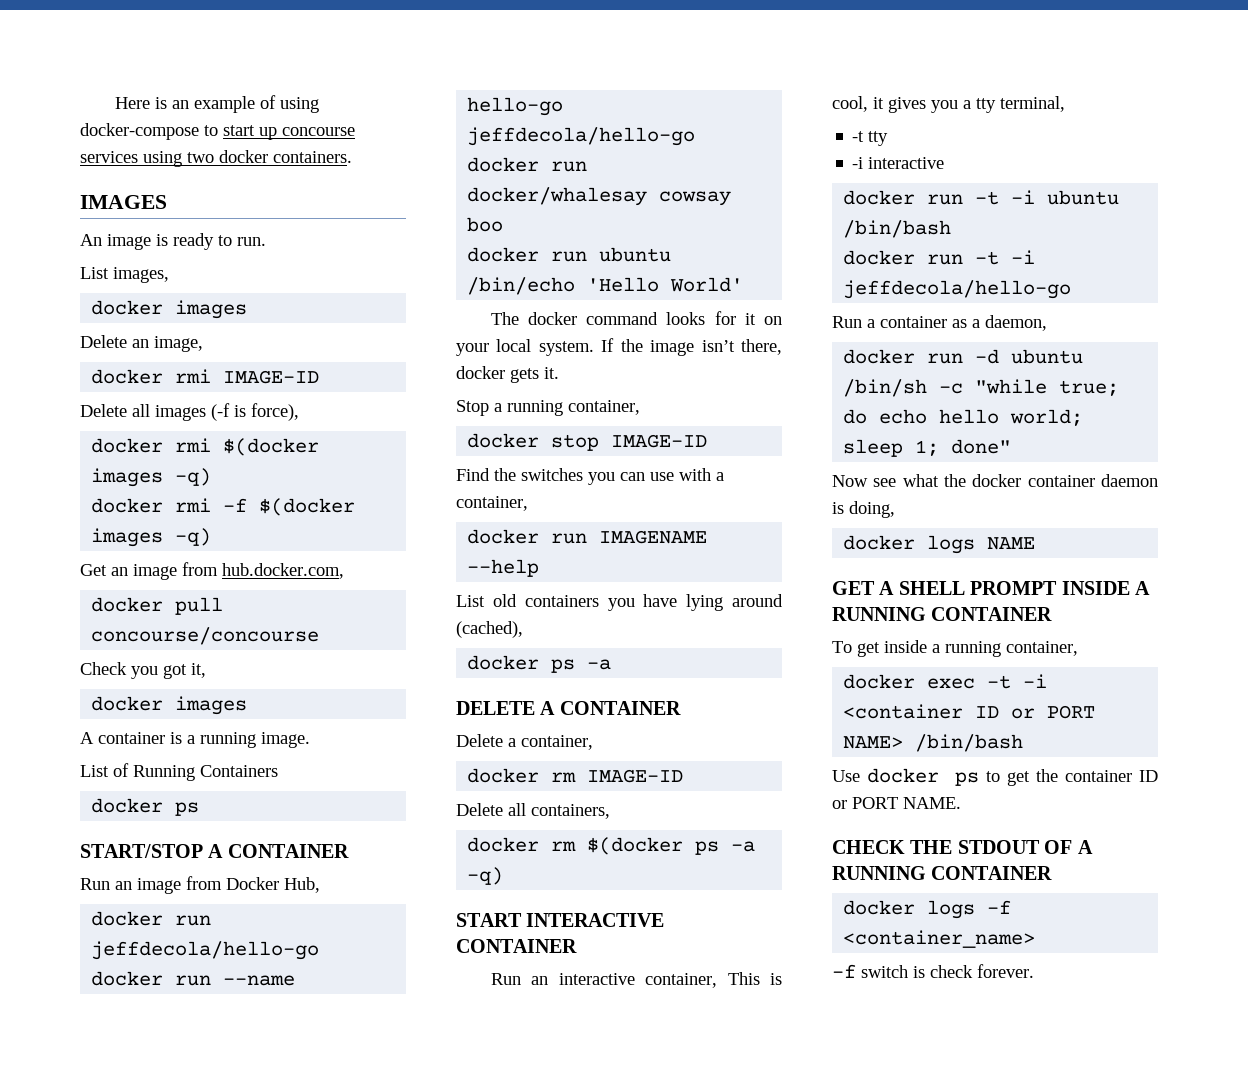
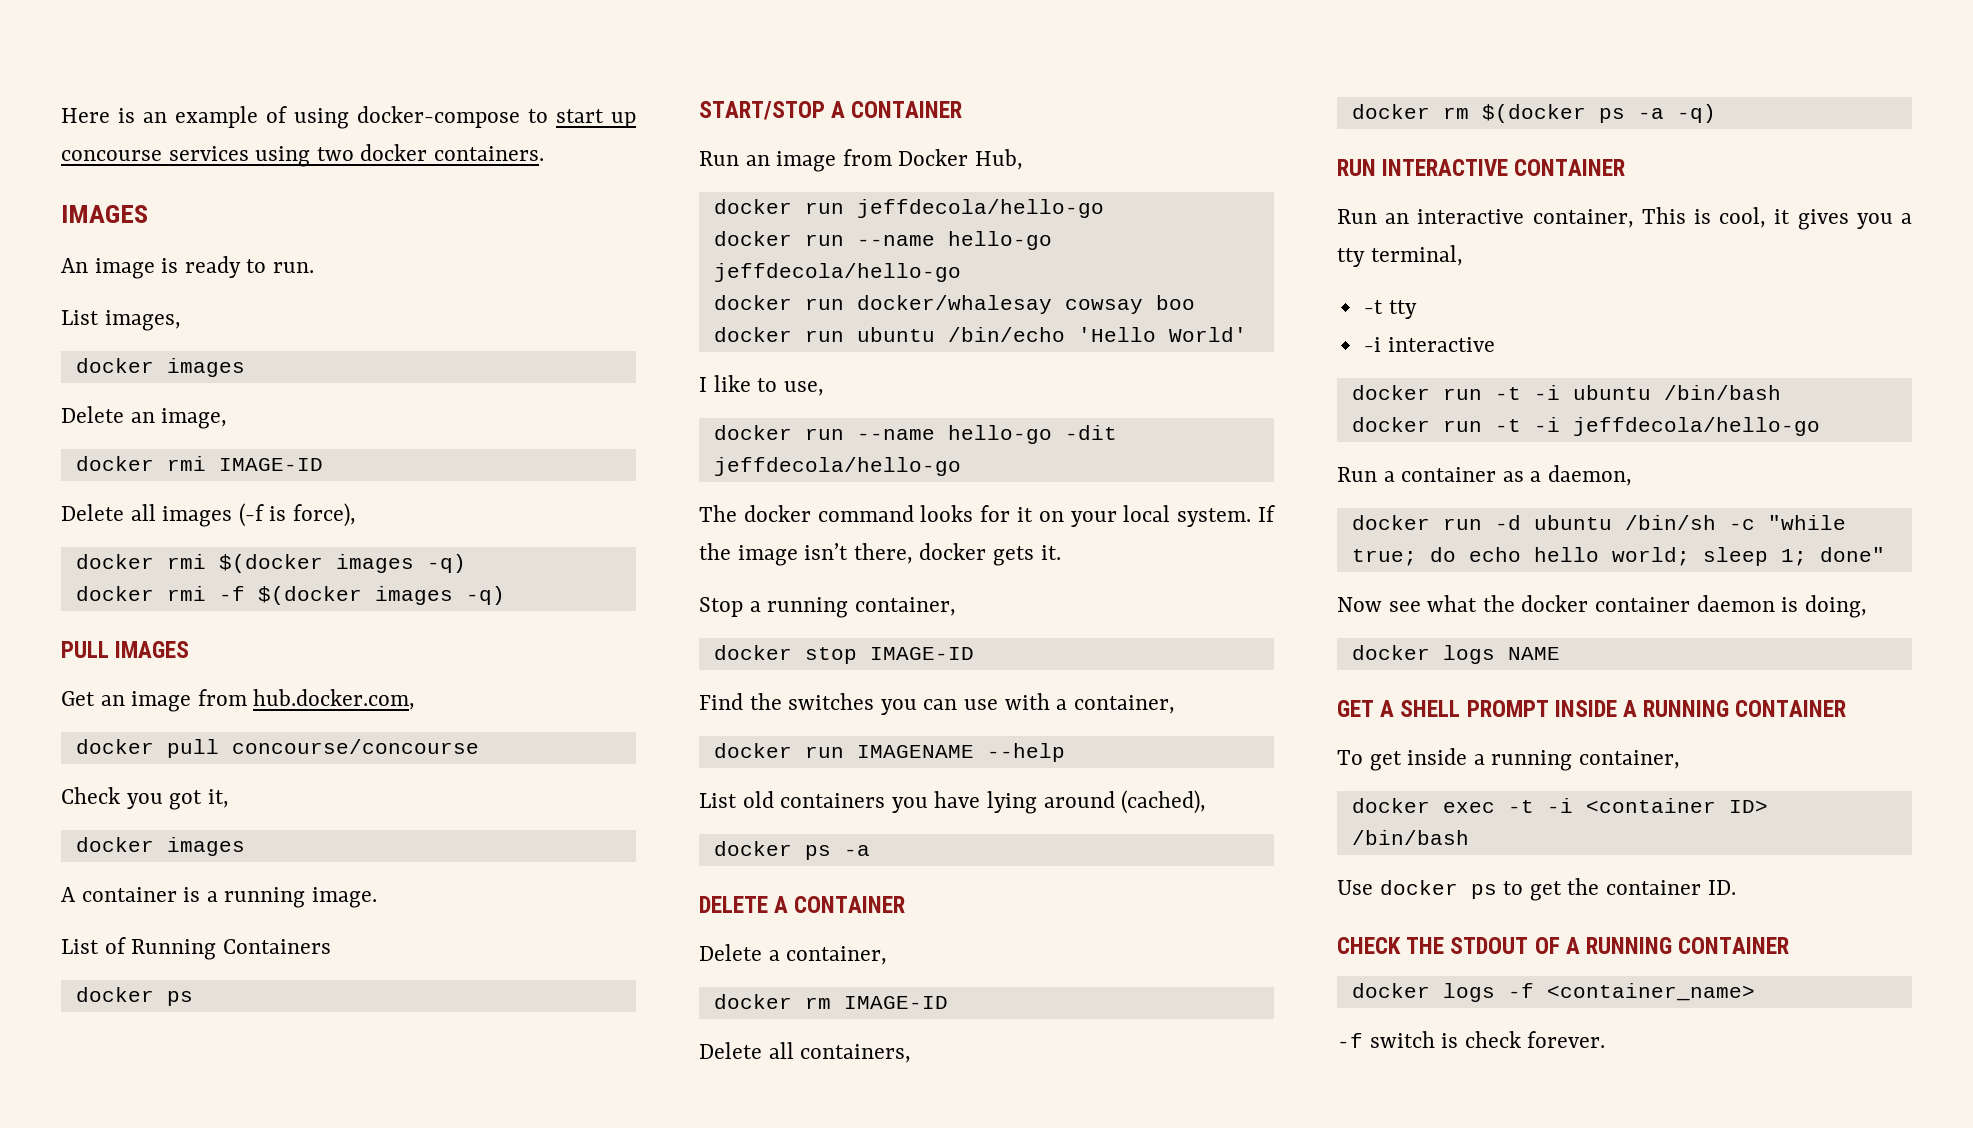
+ PULL IMAGES
+ I like to use,
+ docker run --name hello-go -dit jeffdecola/hello-go
- START INTERACTIVE CONTAINER
+ RUN INTERACTIVE CONTAINER
- docker exec -t -i <container ID or PORT NAME> /bin/bash
+ docker exec -t -i <container ID> /bin/bash
- Use docker ps to get the container ID or PORT NAME.
+ Use docker ps to get the container ID.

